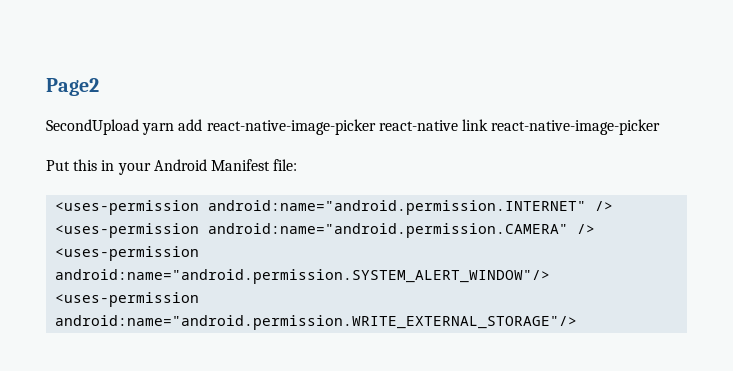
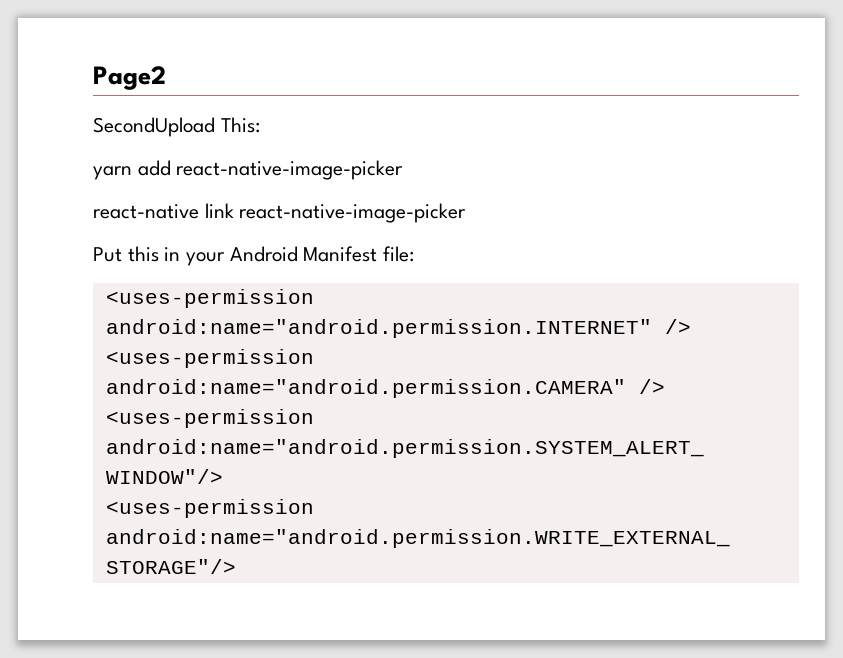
- SecondUpload yarn add react-native-image-picker react-native link react-native-image-picker
+ SecondUpload This:
+ yarn add react-native-image-picker
+ react-native link react-native-image-picker

